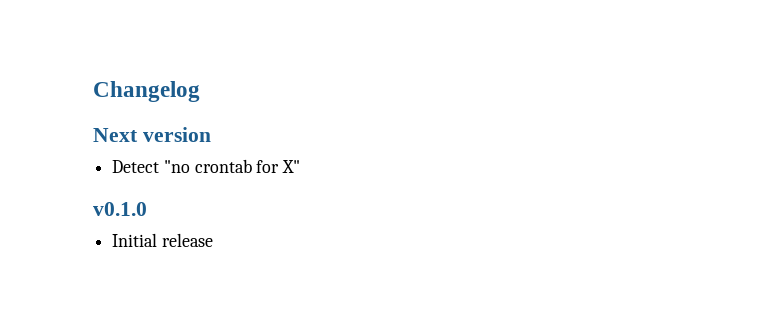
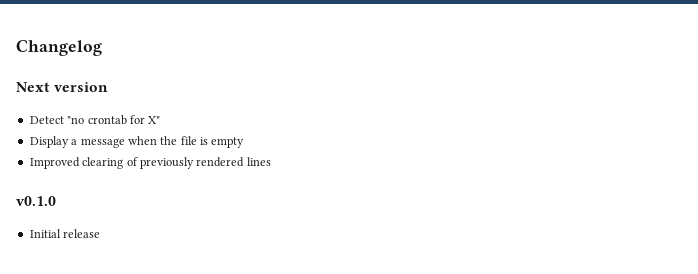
+ Display a message when the file is empty
+ Improved clearing of previously rendered lines

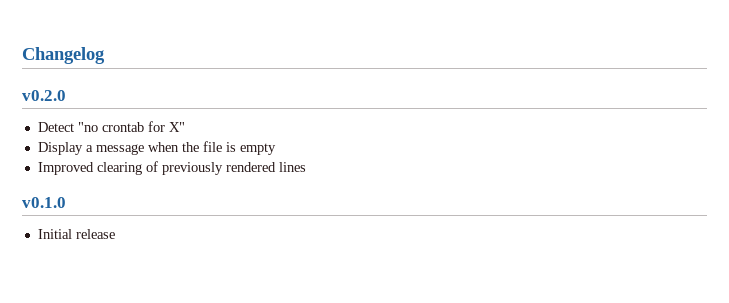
- Next version
+ v0.2.0

